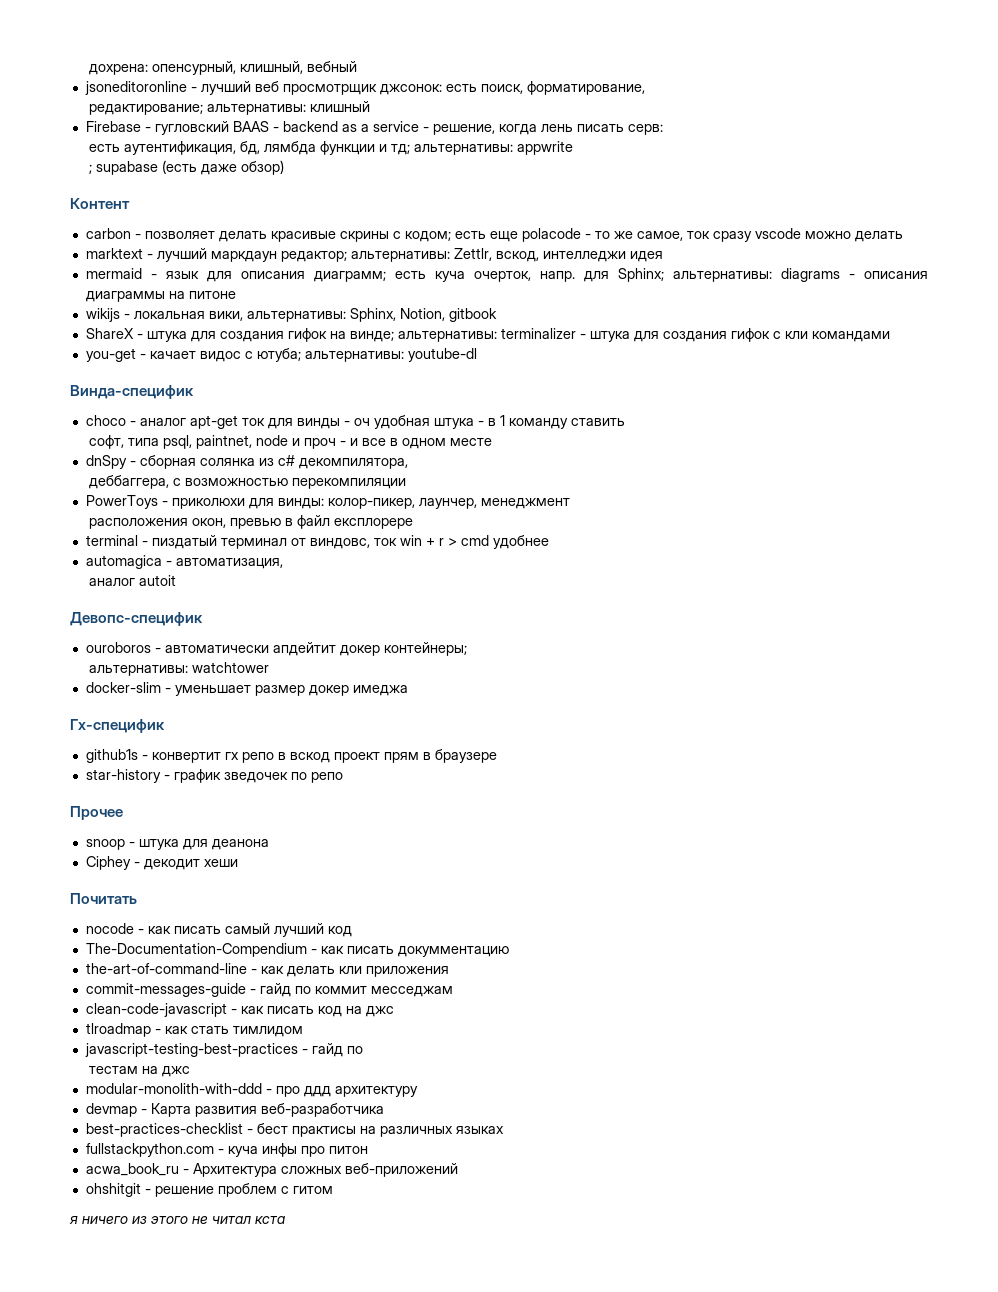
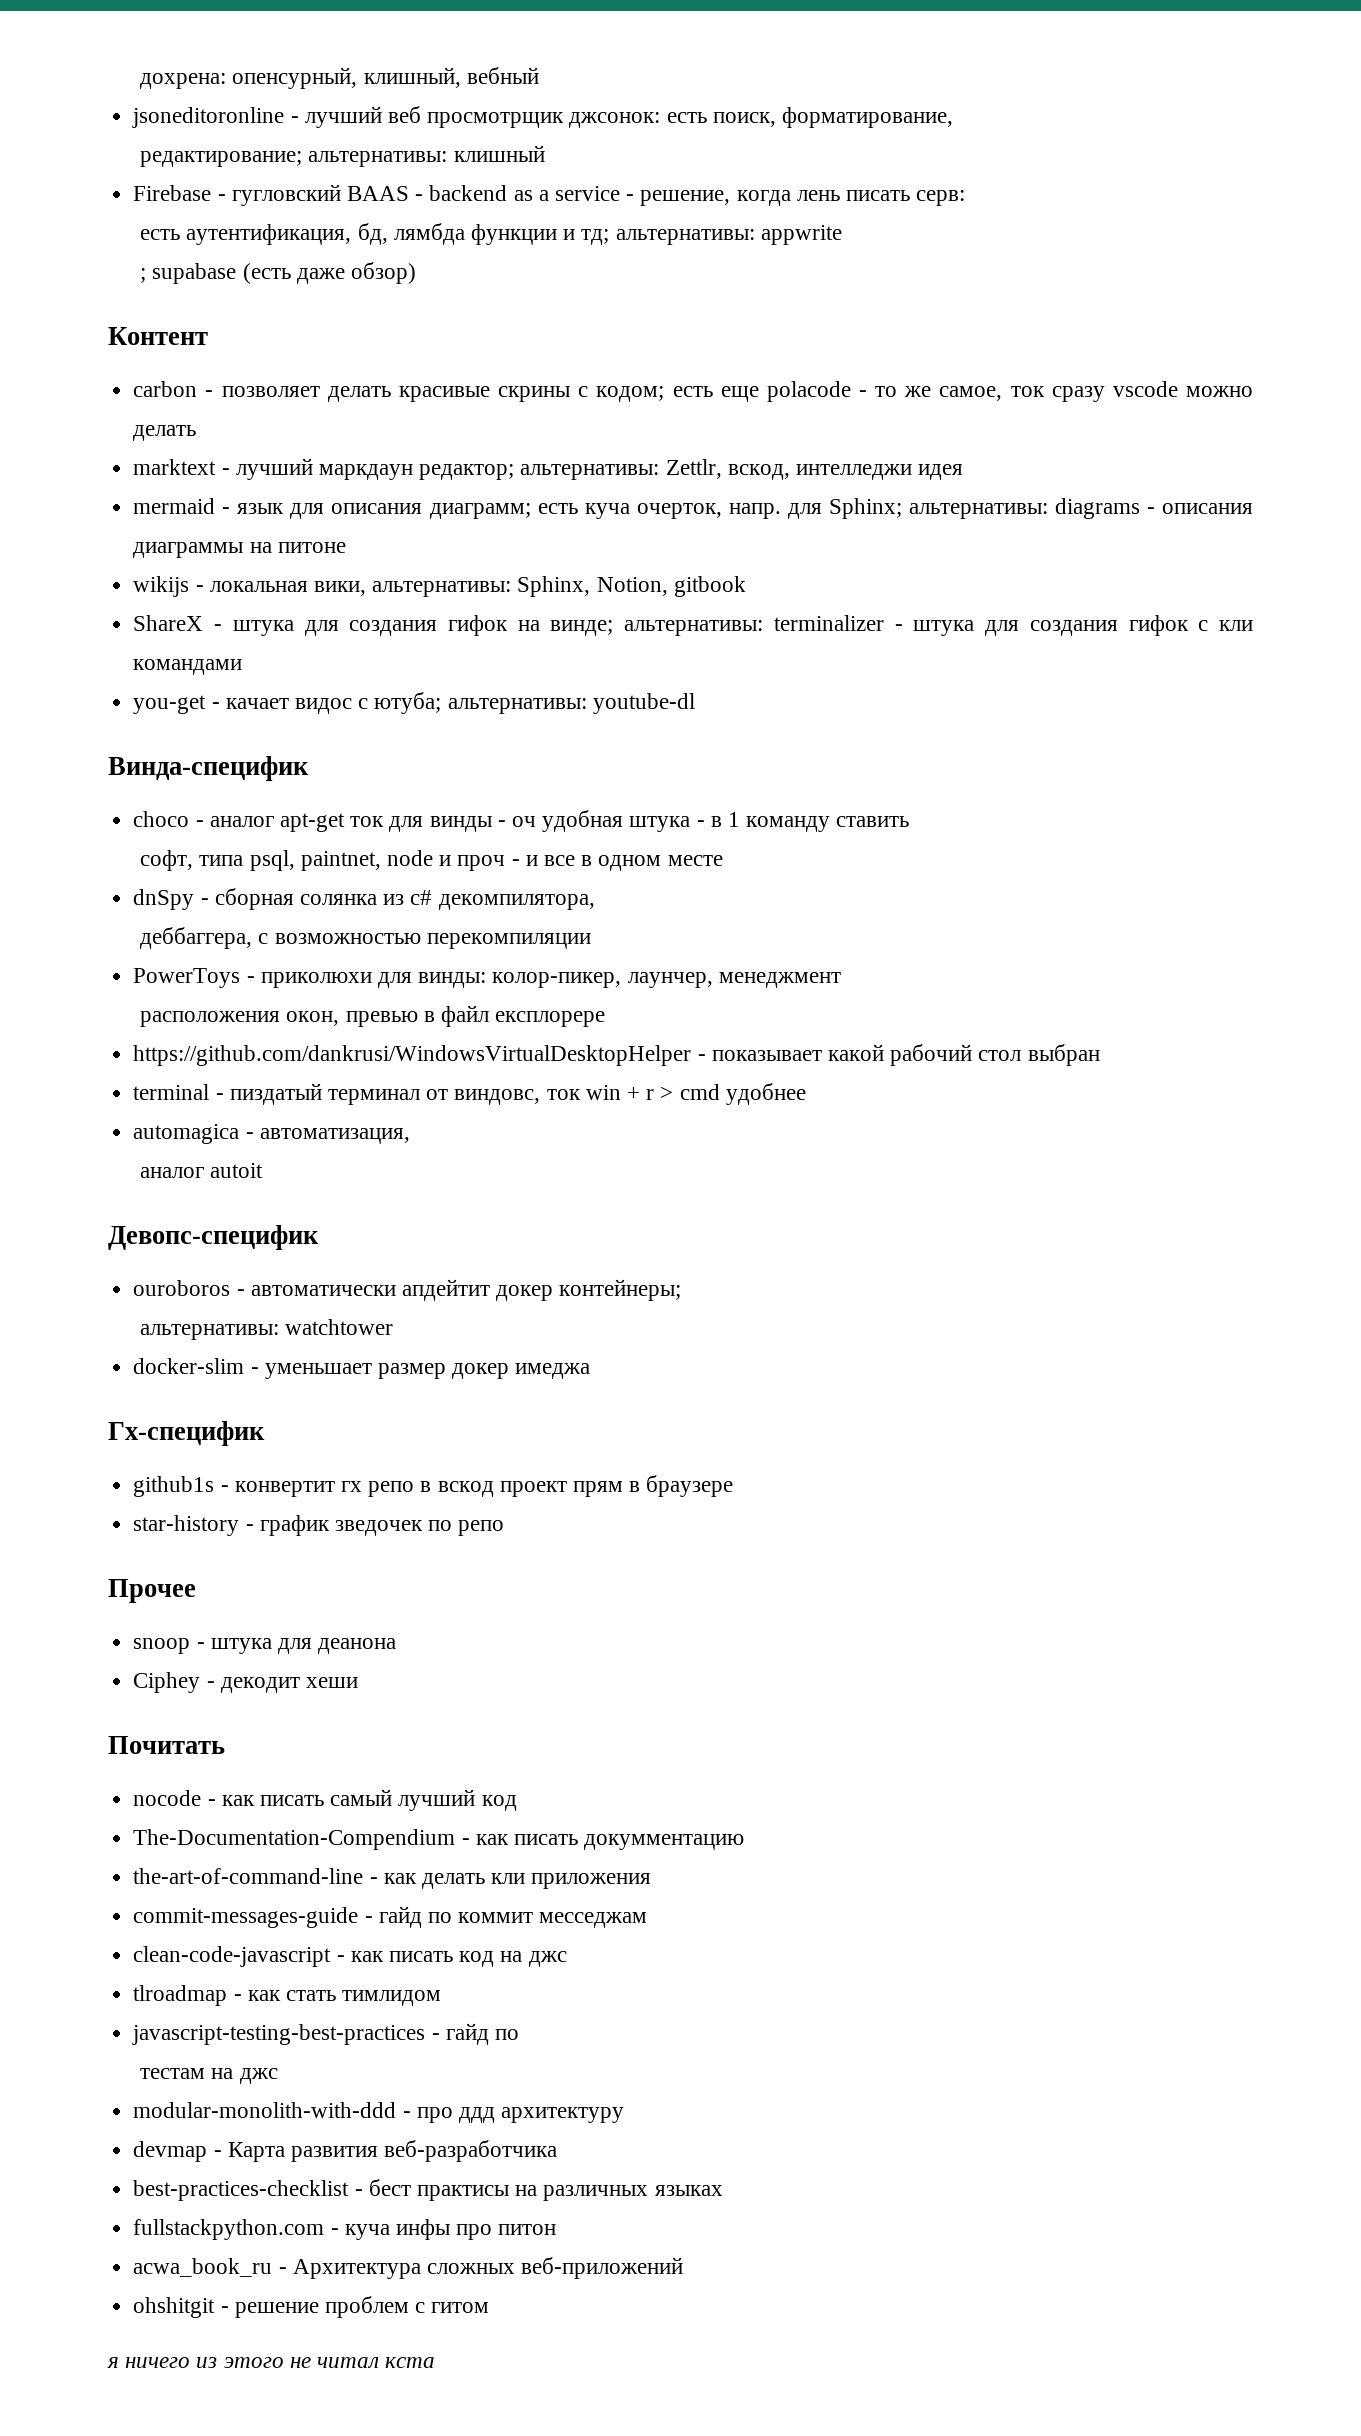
+ https://github.com/dankrusi/WindowsVirtualDesktopHelper - показывает какой рабочий стол выбран

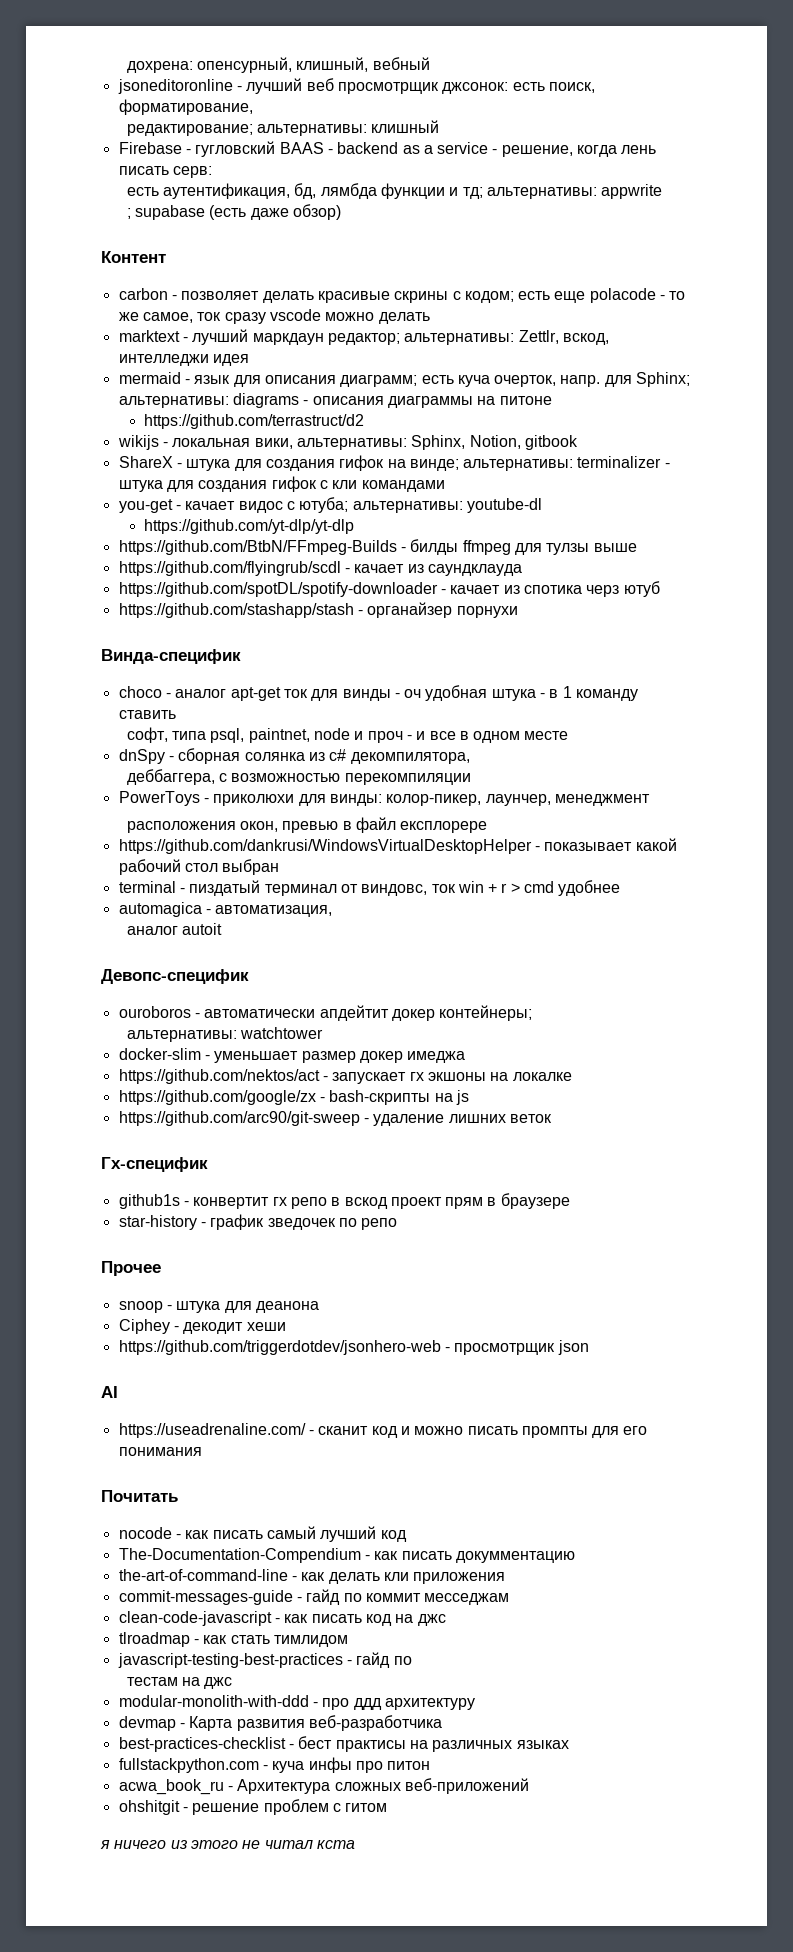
+ https://github.com/terrastruct/d2
+ https://github.com/yt-dlp/yt-dlp
+ https://github.com/BtbN/FFmpeg-Builds - билды ffmpeg для тулзы выше
+ https://github.com/flyingrub/scdl - качает из саундклауда
+ https://github.com/spotDL/spotify-downloader - качает из спотика черз ютуб
+ https://github.com/stashapp/stash - органайзер порнухи
+ https://github.com/nektos/act - запускает гх экшоны на локалке
+ https://github.com/google/zx - bash-скрипты на js
+ https://github.com/arc90/git-sweep - удаление лишних веток
+ https://github.com/triggerdotdev/jsonhero-web - просмотрщик json
+ AI
+ https://useadrenaline.com/ - сканит код и можно писать промпты для его понимания

